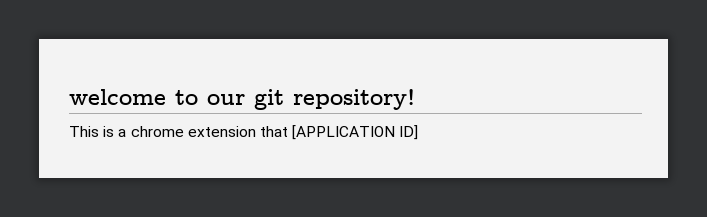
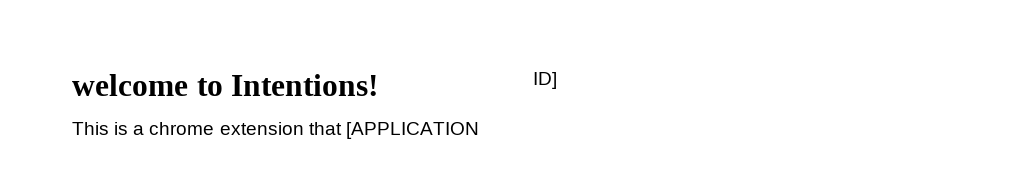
- welcome to our git repository!
+ welcome to Intentions!

